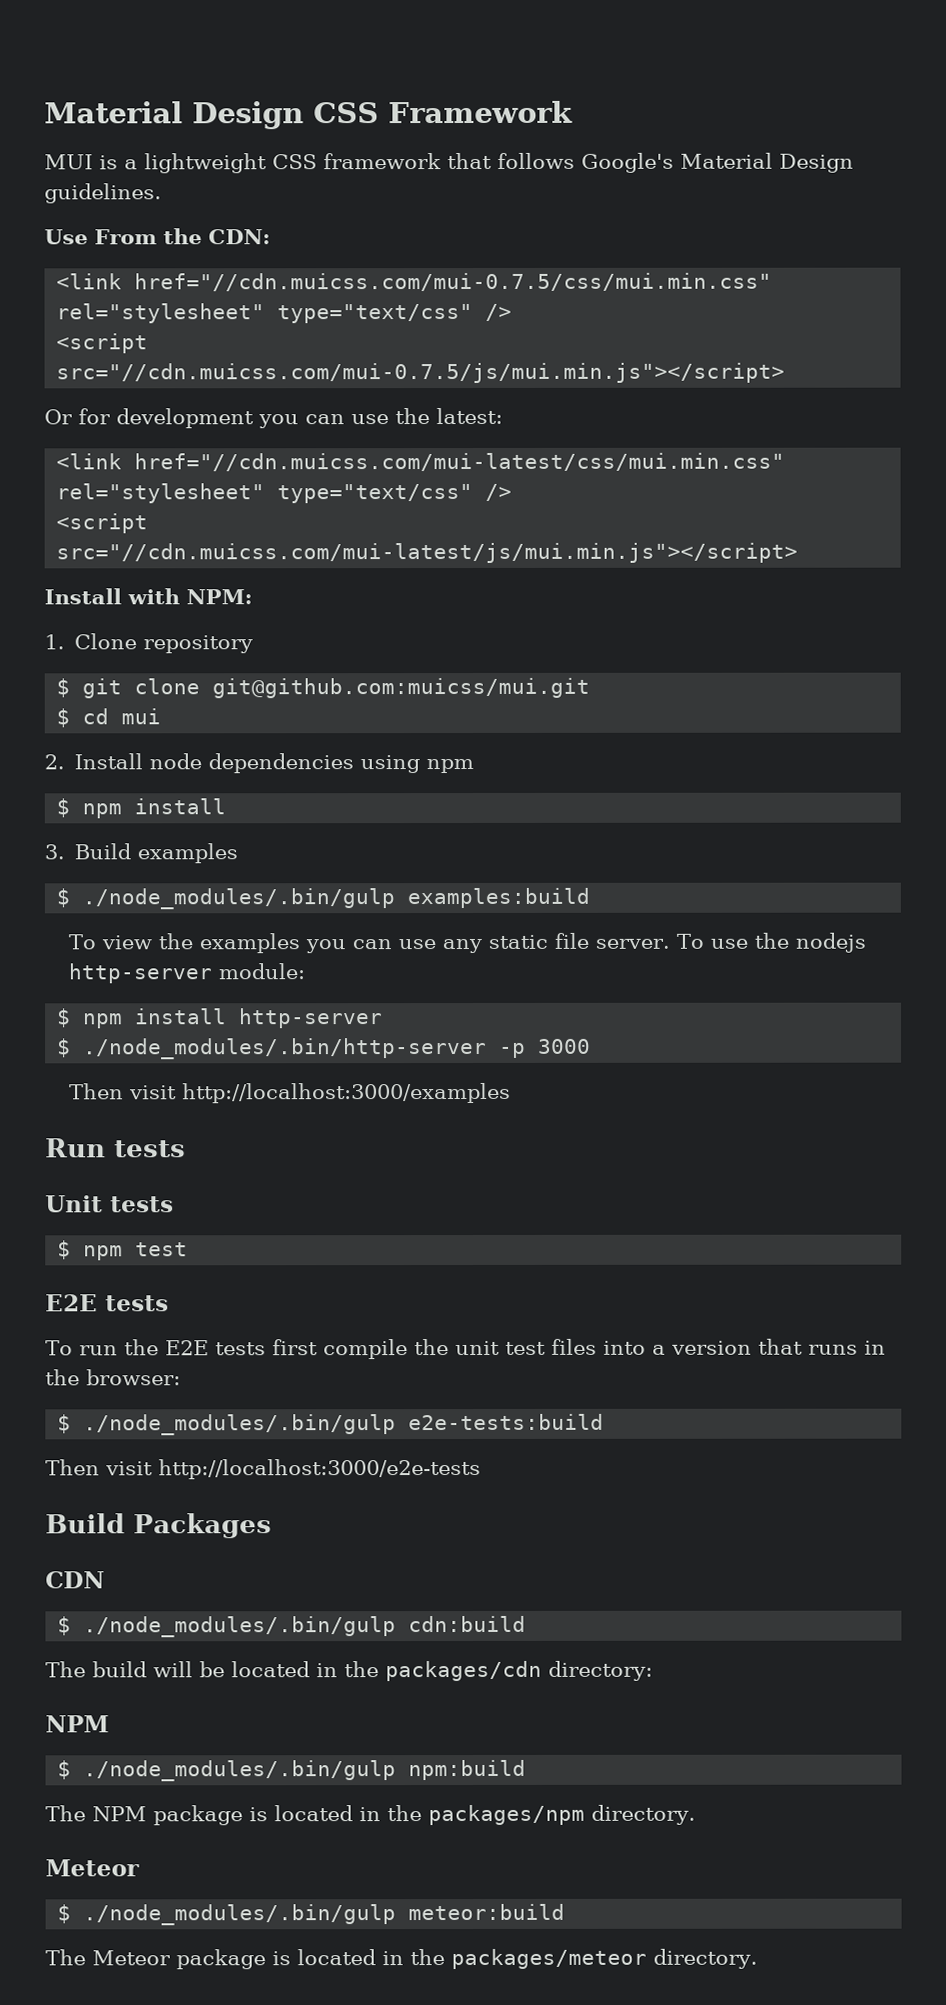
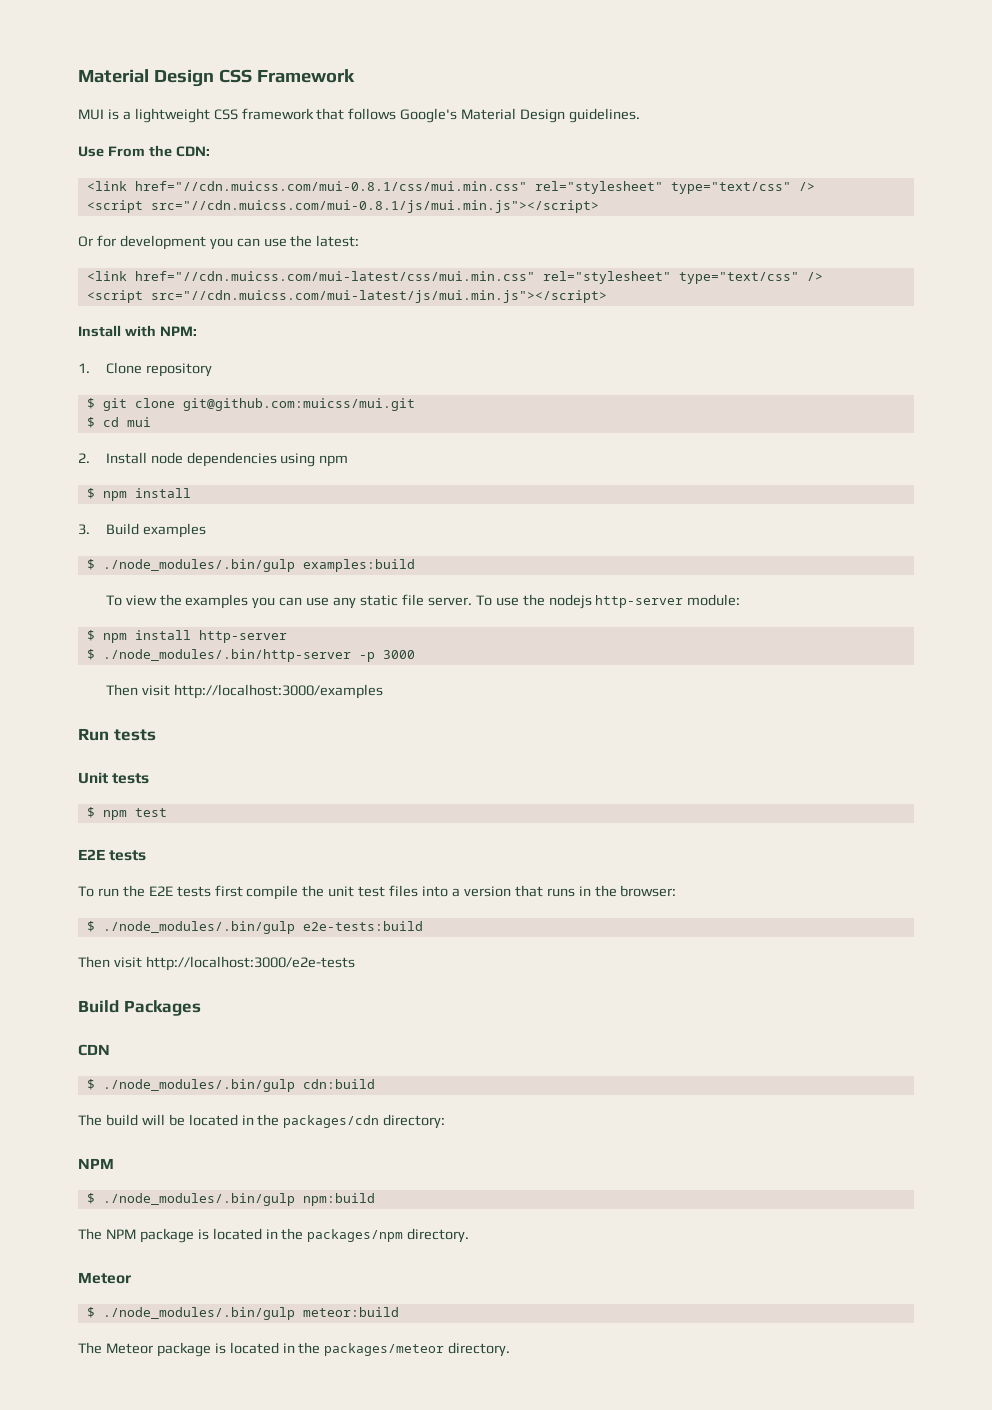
- <link href="//cdn.muicss.com/mui-0.7.5/css/mui.min.css" rel="stylesheet" type="text/css" />
- <script src="//cdn.muicss.com/mui-0.7.5/js/mui.min.js"></script>
+ <link href="//cdn.muicss.com/mui-0.8.1/css/mui.min.css" rel="stylesheet" type="text/css" />
+ <script src="//cdn.muicss.com/mui-0.8.1/js/mui.min.js"></script>

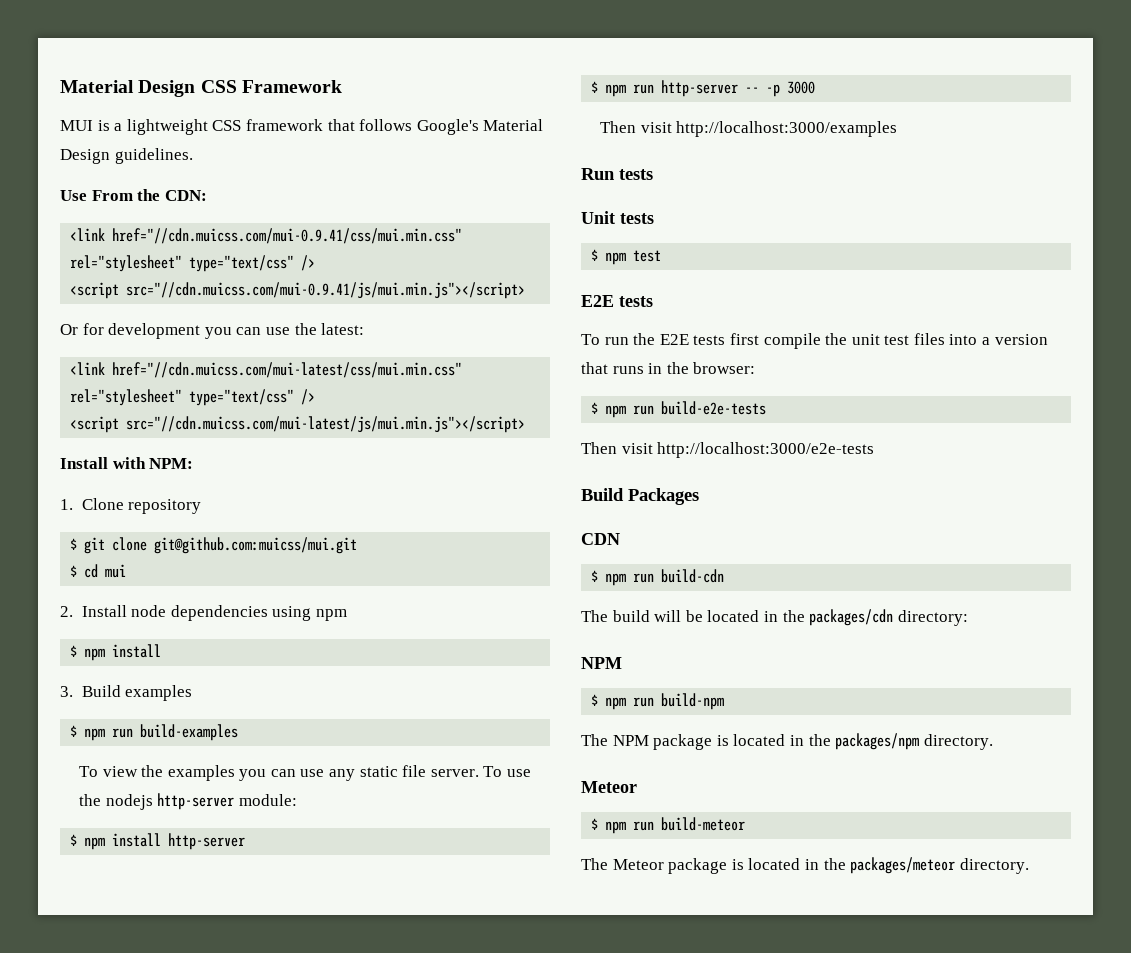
- <link href="//cdn.muicss.com/mui-0.8.1/css/mui.min.css" rel="stylesheet" type="text/css" />
- <script src="//cdn.muicss.com/mui-0.8.1/js/mui.min.js"></script>
+ <link href="//cdn.muicss.com/mui-0.9.41/css/mui.min.css" rel="stylesheet" type="text/css" />
+ <script src="//cdn.muicss.com/mui-0.9.41/js/mui.min.js"></script>
- $ ./node_modules/.bin/gulp examples:build
+ $ npm run build-examples
- $ ./node_modules/.bin/http-server -p 3000
+ $ npm run http-server -- -p 3000
- $ ./node_modules/.bin/gulp e2e-tests:build
+ $ npm run build-e2e-tests
- $ ./node_modules/.bin/gulp cdn:build
+ $ npm run build-cdn
- $ ./node_modules/.bin/gulp npm:build
+ $ npm run build-npm
- $ ./node_modules/.bin/gulp meteor:build
+ $ npm run build-meteor

